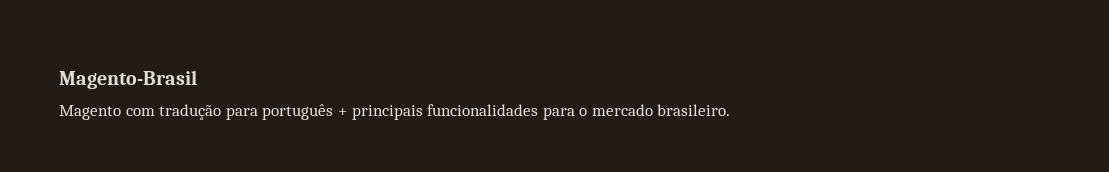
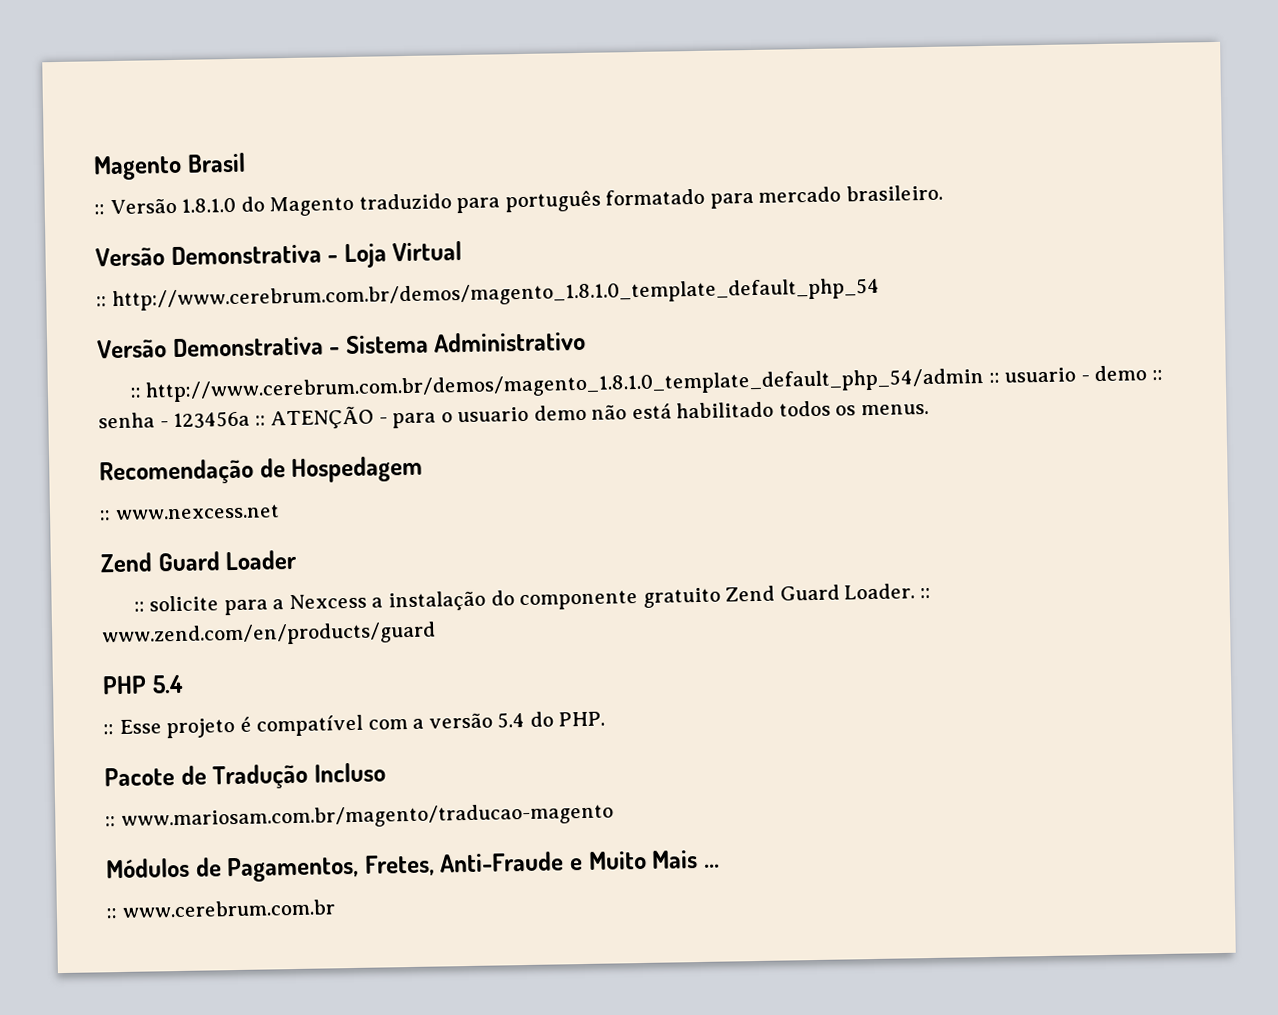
- Magento-Brasil
- Magento com tradução para português + principais funcionalidades para o mercado brasileiro.
+ Magento Brasil
+ :: Versão 1.8.1.0 do Magento traduzido para português formatado para mercado brasileiro.
+ Versão Demonstrativa - Loja Virtual
+ :: http://www.cerebrum.com.br/demos/magento_1.8.1.0_template_default_php_54
+ Versão Demonstrativa - Sistema Administrativo
+ :: http://www.cerebrum.com.br/demos/magento_1.8.1.0_template_default_php_54/admin :: usuario - demo :: senha - 123456a :: ATENÇÃO - para o usuario demo não está habilitado todos os menus.
+ Recomendação de Hospedagem
+ :: www.nexcess.net
+ Zend Guard Loader
+ :: solicite para a Nexcess a instalação do componente gratuito Zend Guard Loader. :: www.zend.com/en/products/guard
+ PHP 5.4
+ :: Esse projeto é compatível com a versão 5.4 do PHP.
+ Pacote de Tradução Incluso
+ :: www.mariosam.com.br/magento/traducao-magento
+ Módulos de Pagamentos, Fretes, Anti-Fraude e Muito Mais ...
+ :: www.cerebrum.com.br

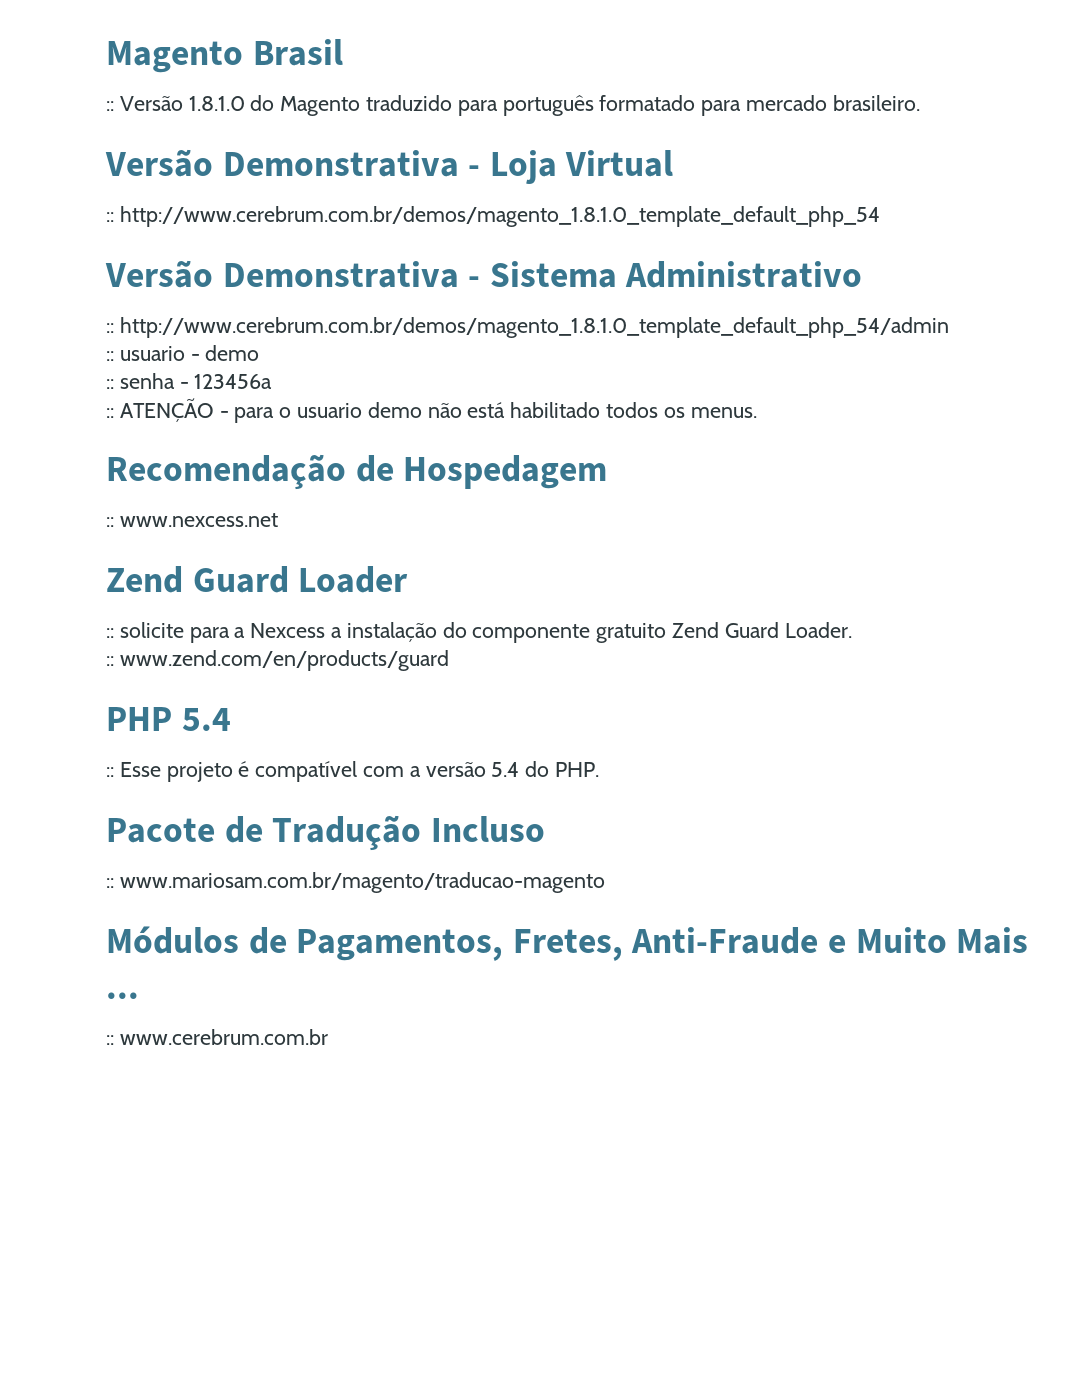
- :: http://www.cerebrum.com.br/demos/magento_1.8.1.0_template_default_php_54/admin :: usuario - demo :: senha - 123456a :: ATENÇÃO - para o usuario demo não está habilitado todos os menus.
+ :: http://www.cerebrum.com.br/demos/magento_1.8.1.0_template_default_php_54/admin
+ :: usuario - demo
+ :: senha - 123456a
+ :: ATENÇÃO - para o usuario demo não está habilitado todos os menus.
- :: solicite para a Nexcess a instalação do componente gratuito Zend Guard Loader. :: www.zend.com/en/products/guard
+ :: solicite para a Nexcess a instalação do componente gratuito Zend Guard Loader.
+ :: www.zend.com/en/products/guard

